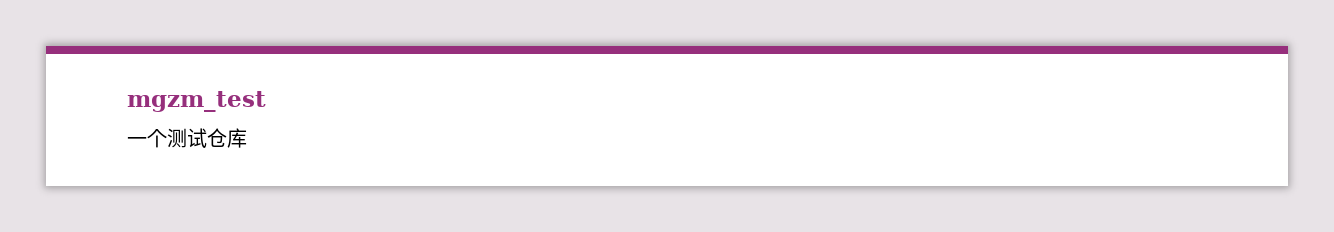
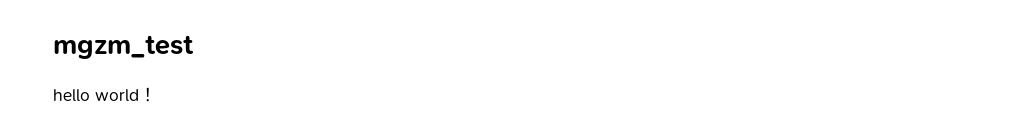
- 一个测试仓库
+ hello world！

